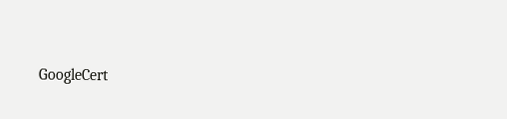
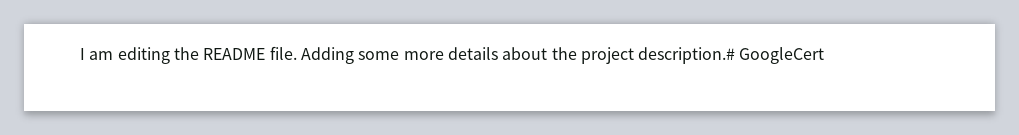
- GoogleCert
+ I am editing the README file. Adding some more details about the project description.# GoogleCert

